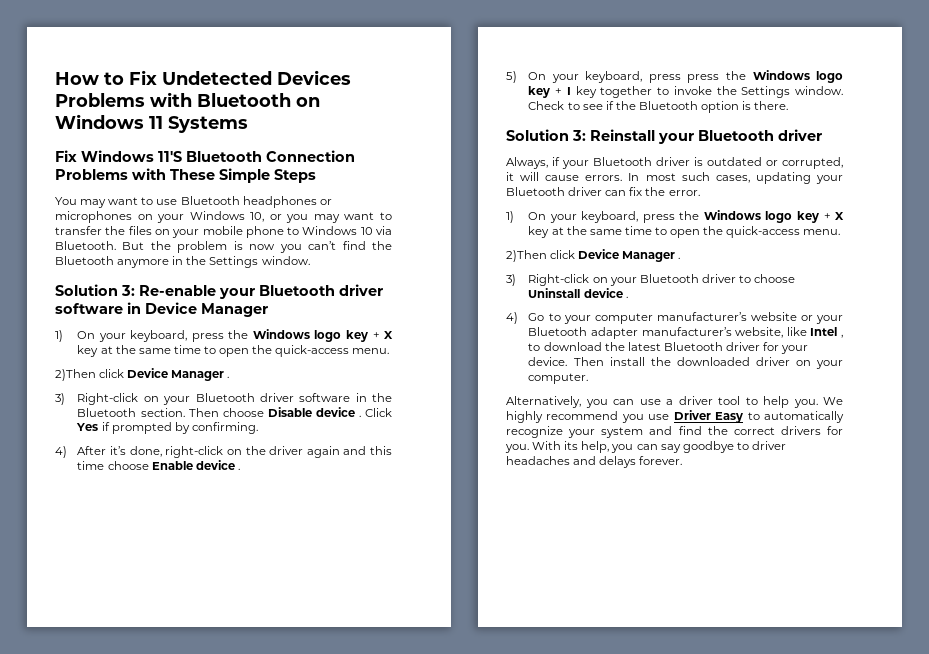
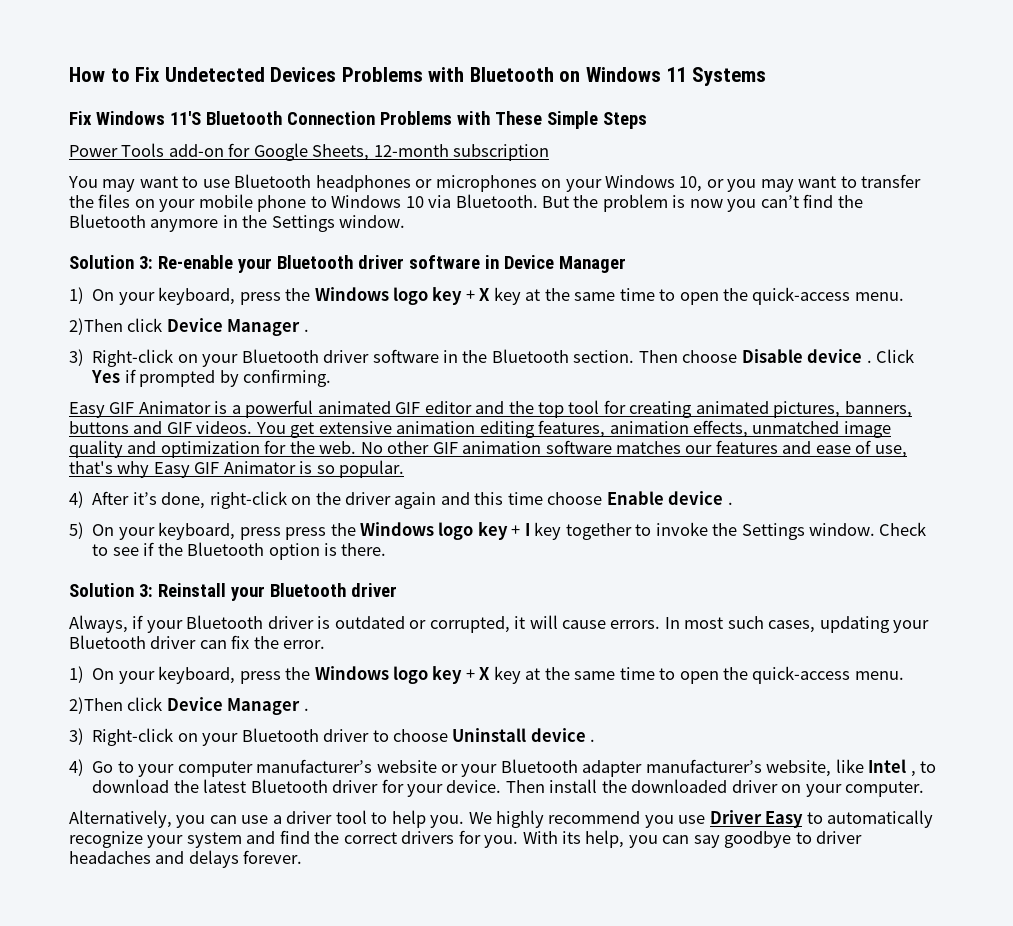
+ Power Tools add-on for Google Sheets, 12-month subscription
+ Easy GIF Animator is a powerful animated GIF editor and the top tool for creating animated pictures, banners, buttons and GIF videos. You get extensive animation editing features, animation effects, unmatched image quality and optimization for the web. No other GIF animation software matches our features and ease of use, that's why Easy GIF Animator is so popular.

